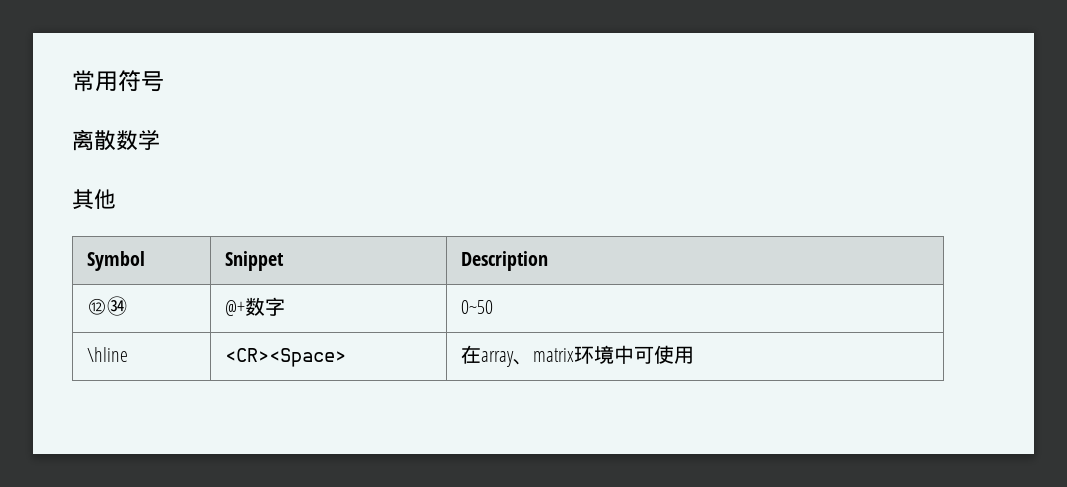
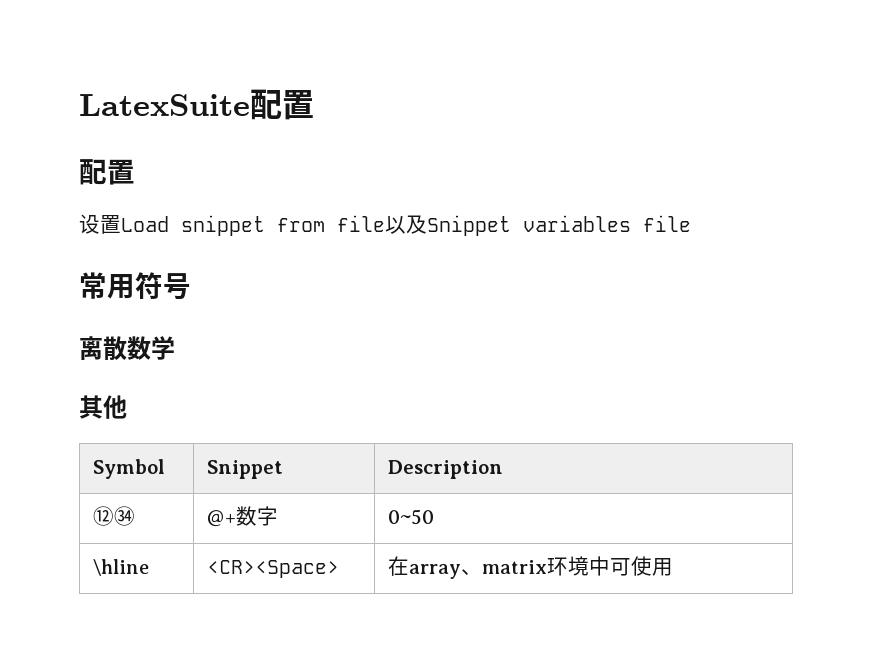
+ LatexSuite配置
+ 配置
+ 设置Load snippet from file以及Snippet variables file

